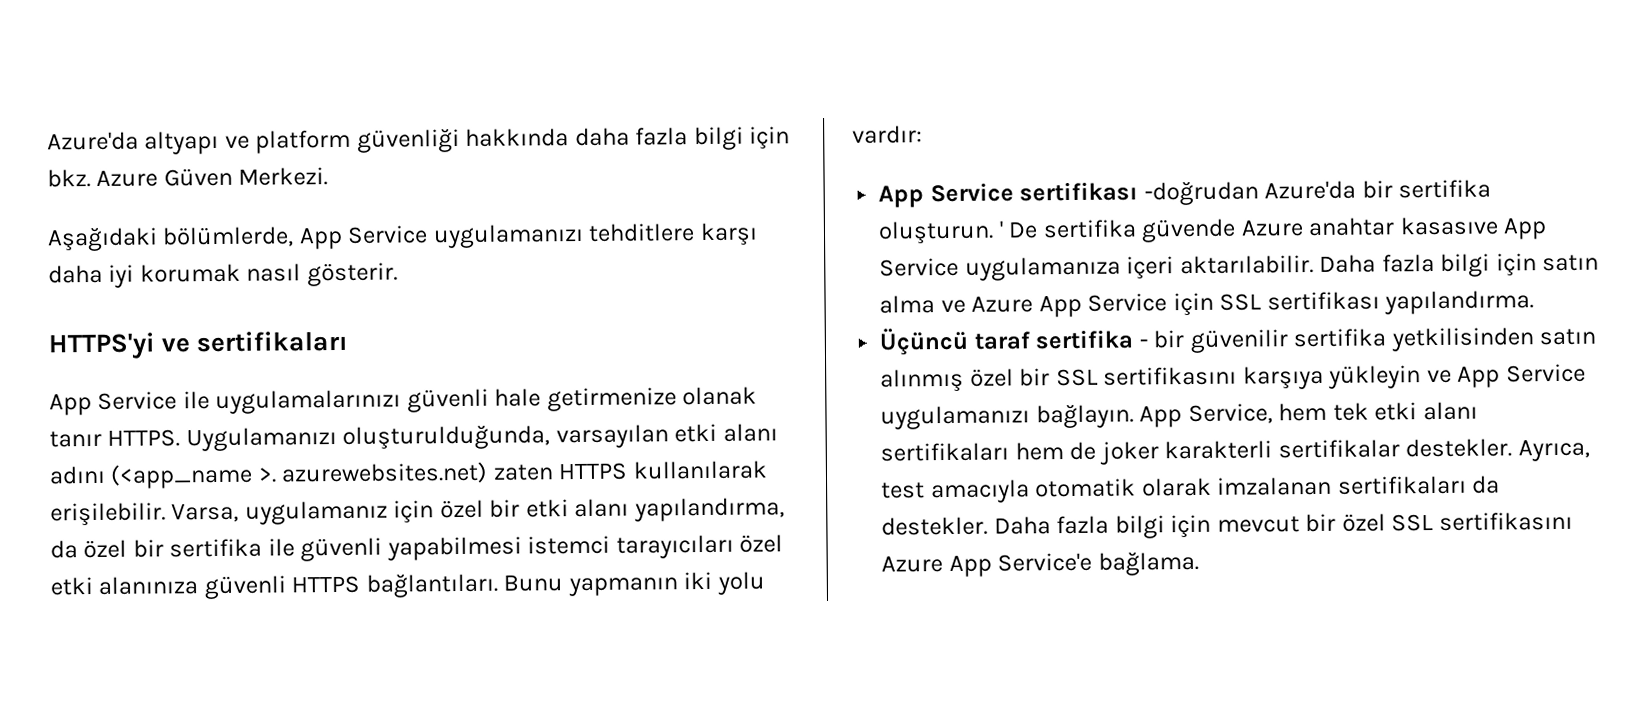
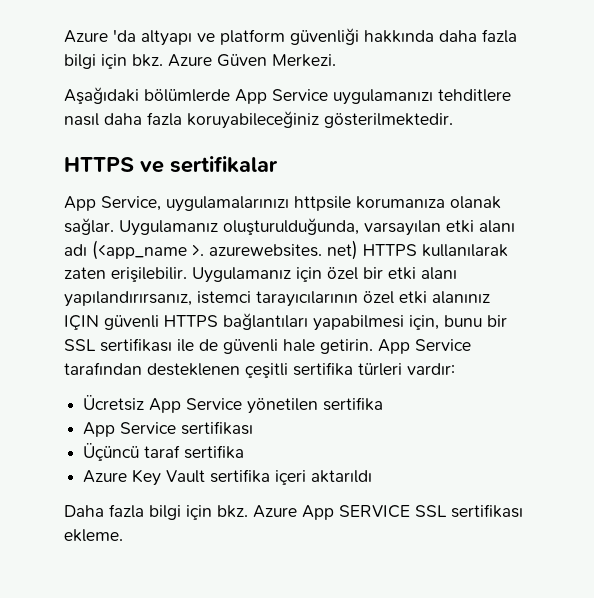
- Azure'da altyapı ve platform güvenliği hakkında daha fazla bilgi için bkz.
+ Azure 'da altyapı ve platform güvenliği hakkında daha fazla bilgi için bkz.
- Aşağıdaki bölümlerde, App Service uygulamanızı tehditlere karşı daha iyi korumak nasıl gösterir.
- HTTPS'yi ve sertifikaları
- App Service ile uygulamalarınızı güvenli hale getirmenize olanak tanır HTTPS. Uygulamanızı oluşturulduğunda, varsayılan etki alanı adını (<app_name >. azurewebsites.net) zaten HTTPS kullanılarak erişilebilir. Varsa, uygulamanız için özel bir etki alanı yapılandırma, da özel bir sertifika ile güvenli yapabilmesi istemci tarayıcıları özel etki alanınıza güvenli HTTPS bağlantıları. Bunu yapmanın iki yolu vardır:
- App Service sertifikası -doğrudan Azure'da bir sertifika oluşturun. ' De sertifika güvende Azure anahtar kasasıve App Service uygulamanıza içeri aktarılabilir. Daha fazla bilgi için satın alma ve Azure App Service için SSL sertifikası yapılandırma.
- Üçüncü taraf sertifika - bir güvenilir sertifika yetkilisinden satın alınmış özel bir SSL sertifikasını karşıya yükleyin ve App Service uygulamanızı bağlayın. App Service, hem tek etki alanı sertifikaları hem de joker karakterli sertifikalar destekler. Ayrıca, test amacıyla otomatik olarak imzalanan sertifikaları da destekler. Daha fazla bilgi için mevcut bir özel SSL sertifikasını Azure App Service'e bağlama.
+ Aşağıdaki bölümlerde App Service uygulamanızı tehditlere nasıl daha fazla koruyabileceğiniz gösterilmektedir.
+ HTTPS ve sertifikalar
+ App Service, uygulamalarınızı httpsile korumanıza olanak sağlar. Uygulamanız oluşturulduğunda, varsayılan etki alanı adı (<app_name >. azurewebsites. net) HTTPS kullanılarak zaten erişilebilir. Uygulamanız için özel bir etki alanı yapılandırırsanız, istemci tarayıcılarının özel etki alanınız IÇIN güvenli HTTPS bağlantıları yapabilmesi için, bunu bir SSL sertifikası ile de güvenli hale getirin. App Service tarafından desteklenen çeşitli sertifika türleri vardır:
+ Ücretsiz App Service yönetilen sertifika
+ App Service sertifikası
+ Üçüncü taraf sertifika
+ Azure Key Vault sertifika içeri aktarıldı
+ Daha fazla bilgi için bkz. Azure App SERVICE SSL sertifikası ekleme.

